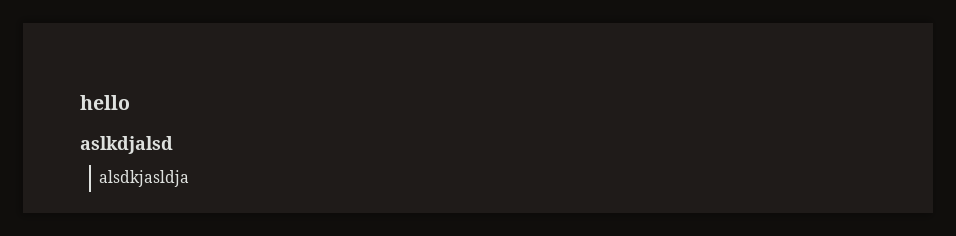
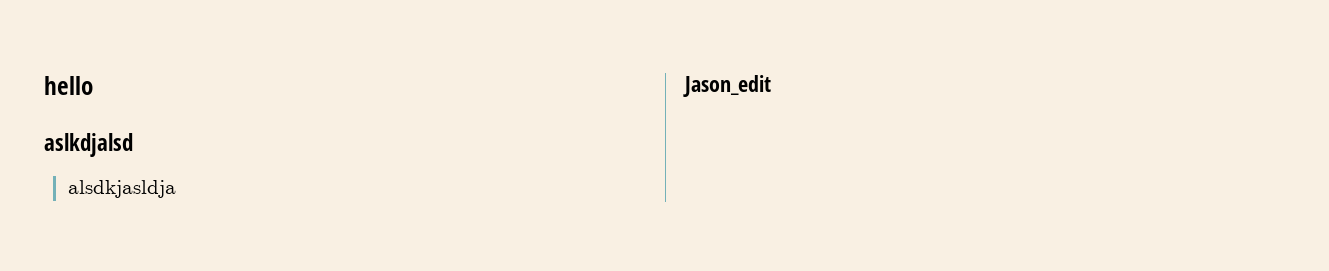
+ Jason_edit

